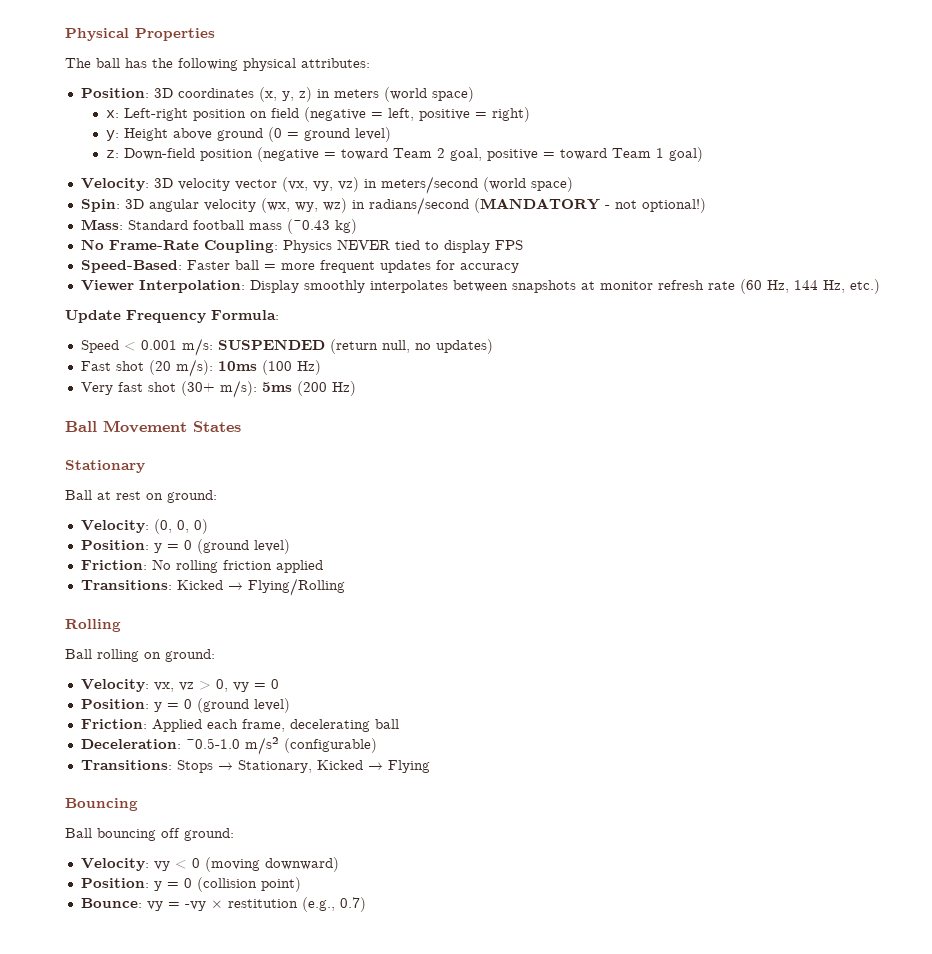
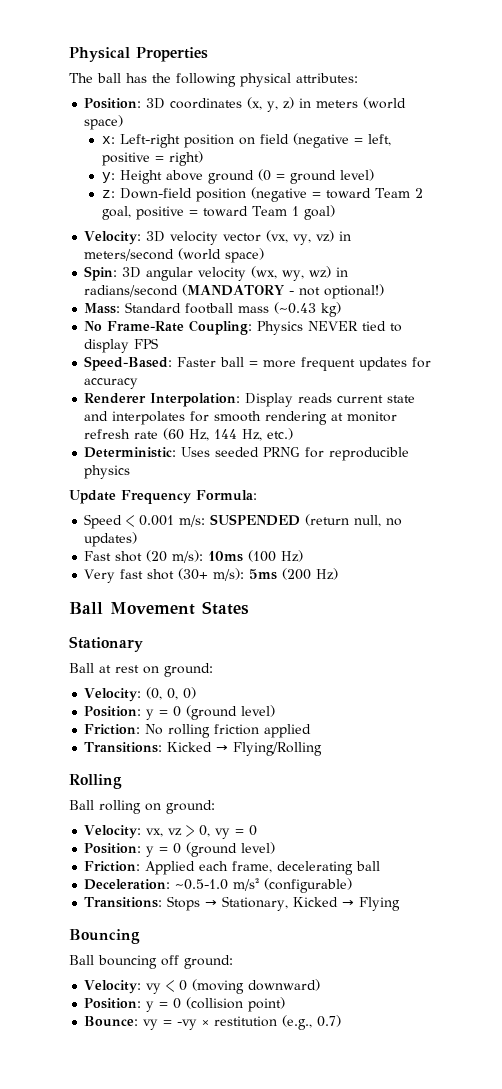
- Viewer Interpolation: Display smoothly interpolates between snapshots at monitor refresh rate (60 Hz, 144 Hz, etc.)
+ Renderer Interpolation: Display reads current state and interpolates for smooth rendering at monitor refresh rate (60 Hz, 144 Hz, etc.)
+ Deterministic: Uses seeded PRNG for reproducible physics

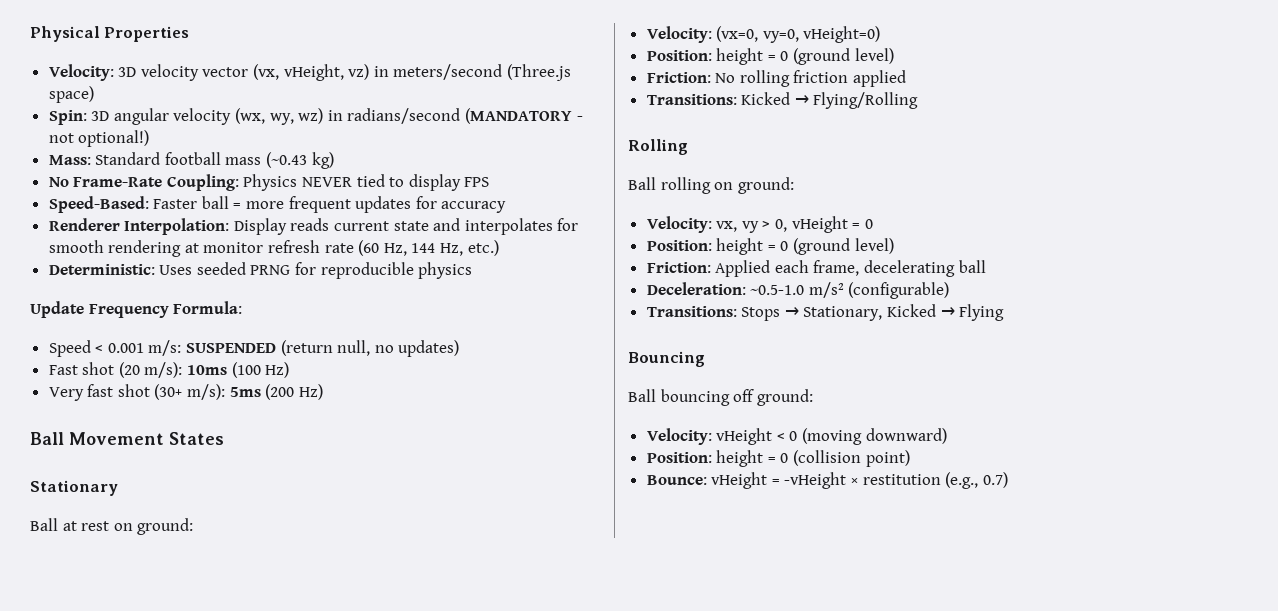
- The ball has the following physical attributes:
- Position: 3D coordinates (x, y, z) in meters (world space)
- x: Left-right position on field (negative = left, positive = right)
- y: Height above ground (0 = ground level)
- z: Down-field position (negative = toward Team 2 goal, positive = toward Team 1 goal)
- Velocity: 3D velocity vector (vx, vy, vz) in meters/second (world space)
+ Velocity: 3D velocity vector (vx, vHeight, vz) in meters/second (Three.js space)
- Velocity: (0, 0, 0)
- Position: y = 0 (ground level)
+ Velocity: (vx=0, vy=0, vHeight=0)
+ Position: height = 0 (ground level)
- Velocity: vx, vz > 0, vy = 0
- Position: y = 0 (ground level)
+ Velocity: vx, vy > 0, vHeight = 0
+ Position: height = 0 (ground level)
- Velocity: vy < 0 (moving downward)
+ Velocity: vHeight < 0 (moving downward)
- Position: y = 0 (collision point)
+ Position: height = 0 (collision point)
- Bounce: vy = -vy × restitution (e.g., 0.7)
+ Bounce: vHeight = -vHeight × restitution (e.g., 0.7)

